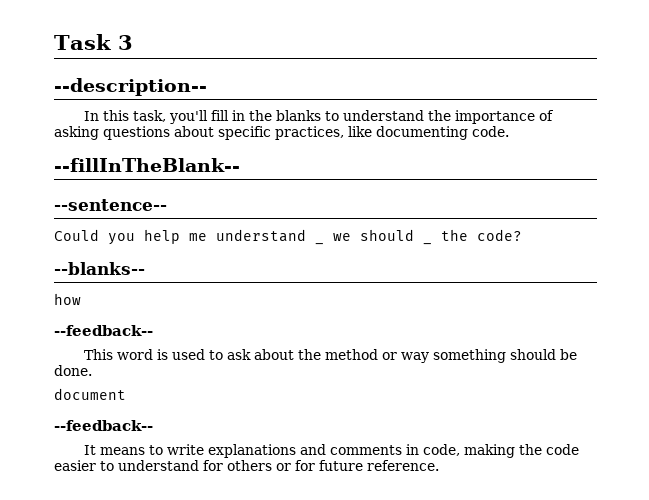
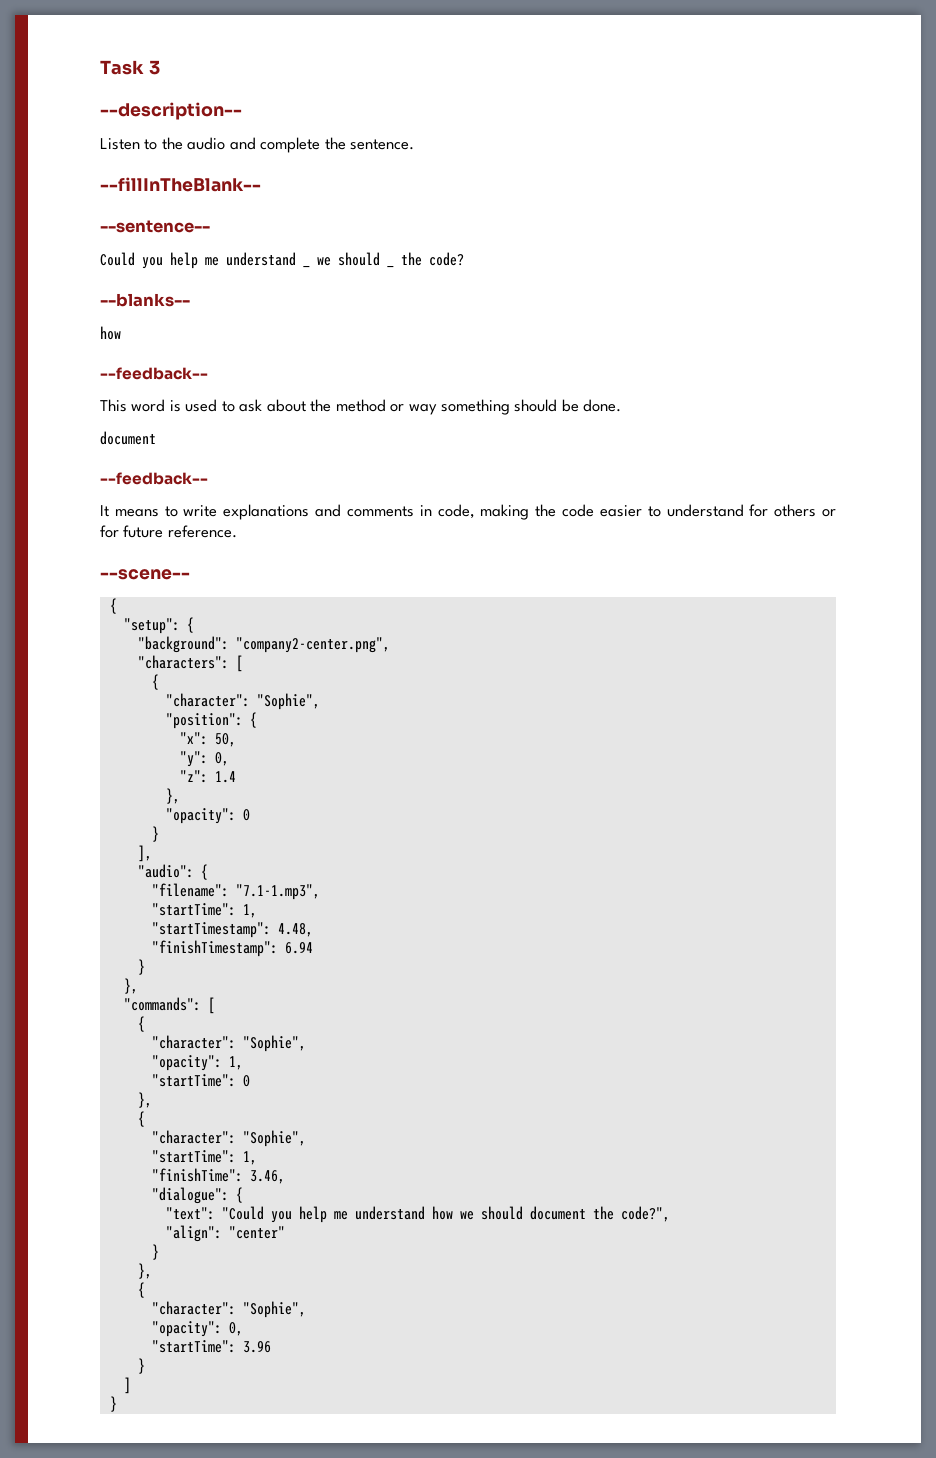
- In this task, you'll fill in the blanks to understand the importance of asking questions about specific practices, like documenting code.
+ Listen to the audio and complete the sentence.
+ --scene--
+ {
+ "setup": {
+ "background": "company2-center.png",
+ "characters": [
+ {
+ "character": "Sophie",
+ "position": {
+ "x": 50,
+ "y": 0,
+ "z": 1.4
+ },
+ "opacity": 0
+ }
+ ],
+ "audio": {
+ "filename": "7.1-1.mp3",
+ "startTime": 1,
+ "startTimestamp": 4.48,
+ "finishTimestamp": 6.94
+ }
+ },
+ "commands": [
+ {
+ "character": "Sophie",
+ "opacity": 1,
+ "startTime": 0
+ },
+ {
+ "character": "Sophie",
+ "startTime": 1,
+ "finishTime": 3.46,
+ "dialogue": {
+ "text": "Could you help me understand how we should document the code?",
+ "align": "center"
+ }
+ },
+ {
+ "character": "Sophie",
+ "opacity": 0,
+ "startTime": 3.96
+ }
+ ]
+ }

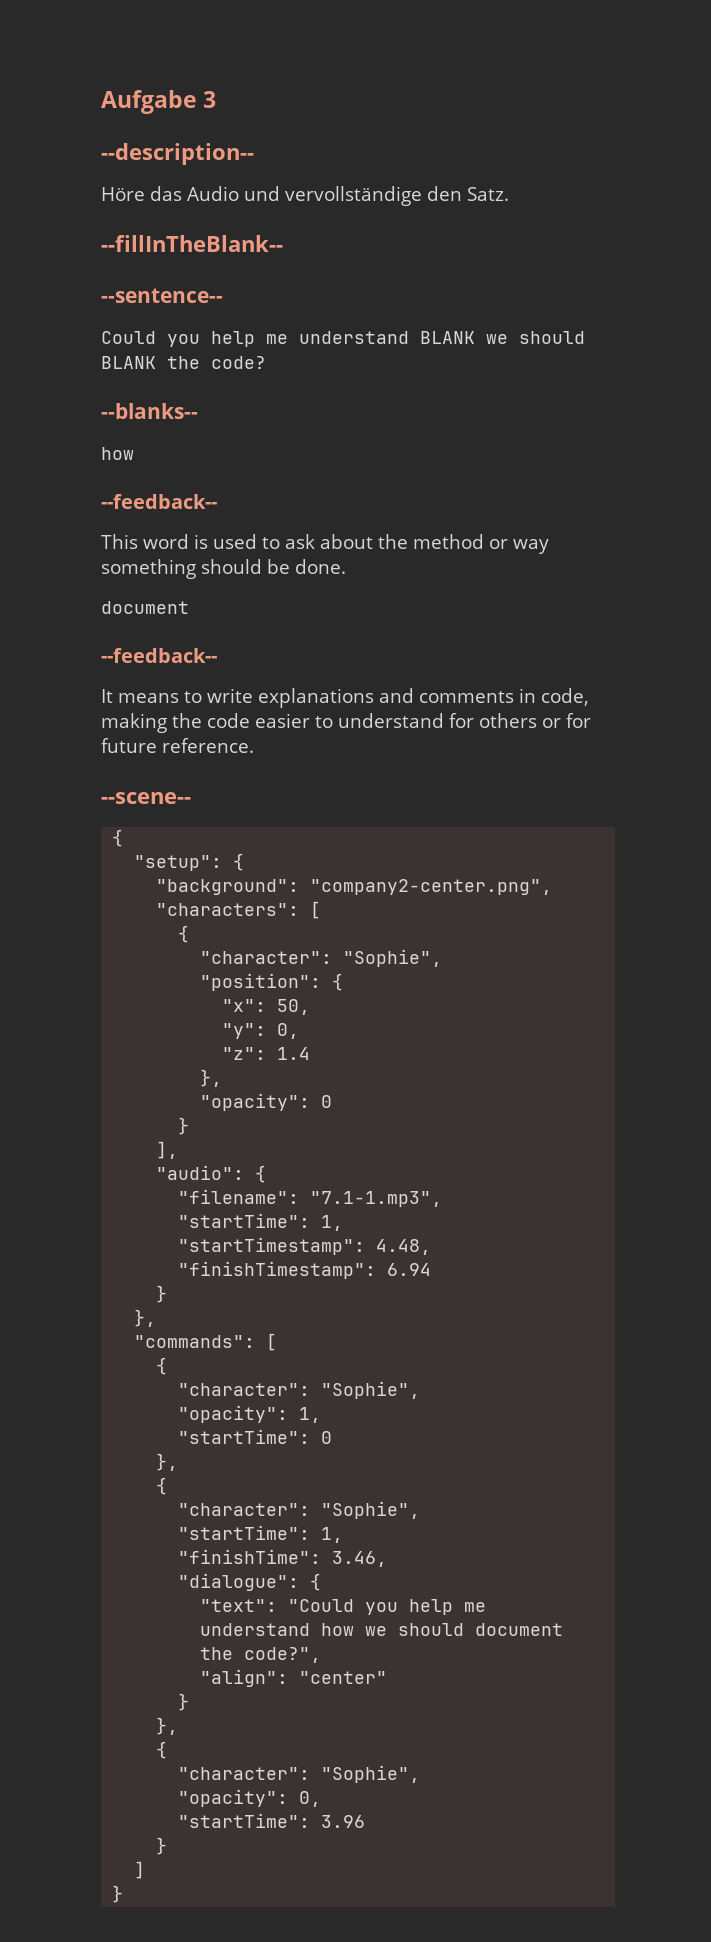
- Task 3
+ Aufgabe 3
- Listen to the audio and complete the sentence.
+ Höre das Audio und vervollständige den Satz.
- Could you help me understand _ we should _ the code?
+ Could you help me understand BLANK we should BLANK the code?

